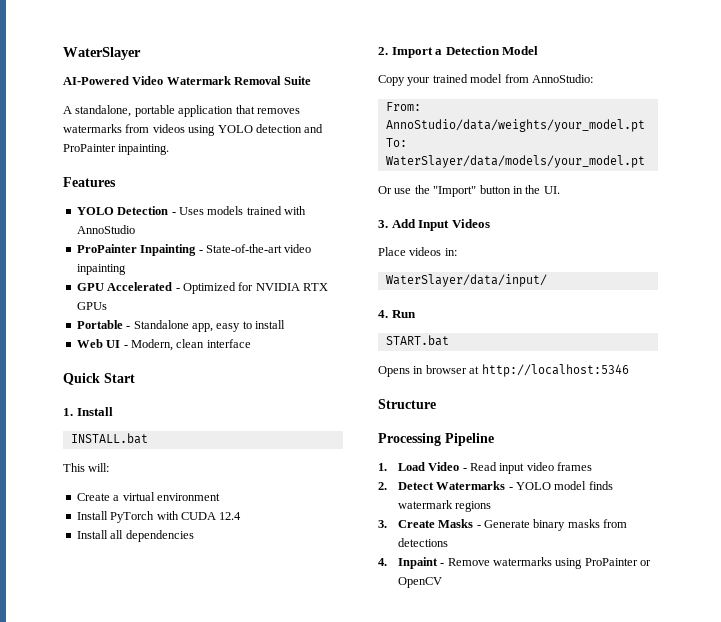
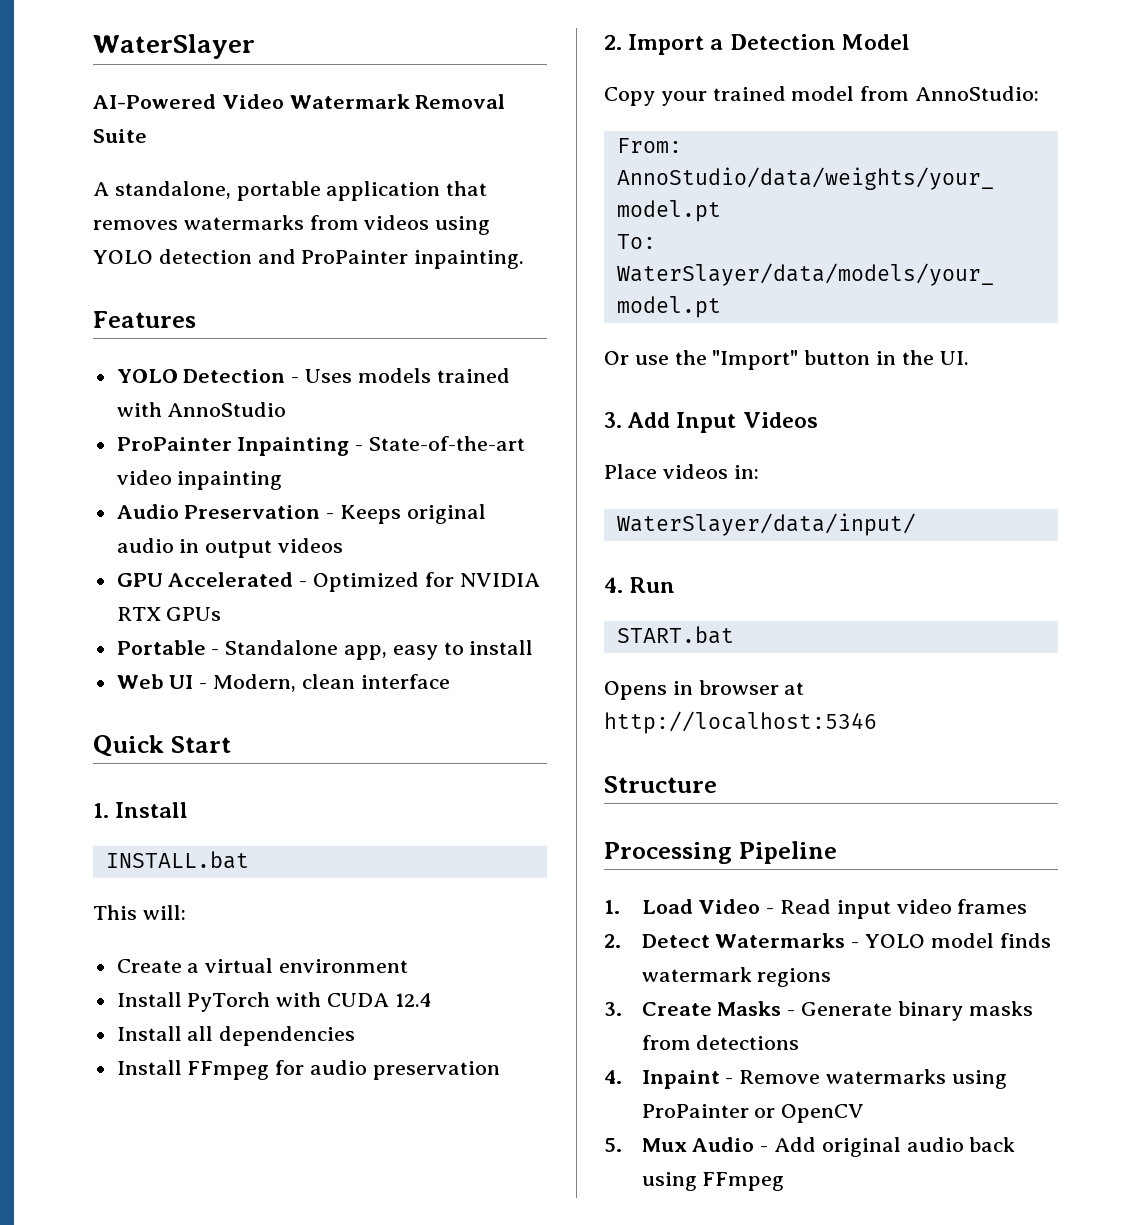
+ Audio Preservation - Keeps original audio in output videos
+ Install FFmpeg for audio preservation
+ 5. Mux Audio - Add original audio back using FFmpeg

